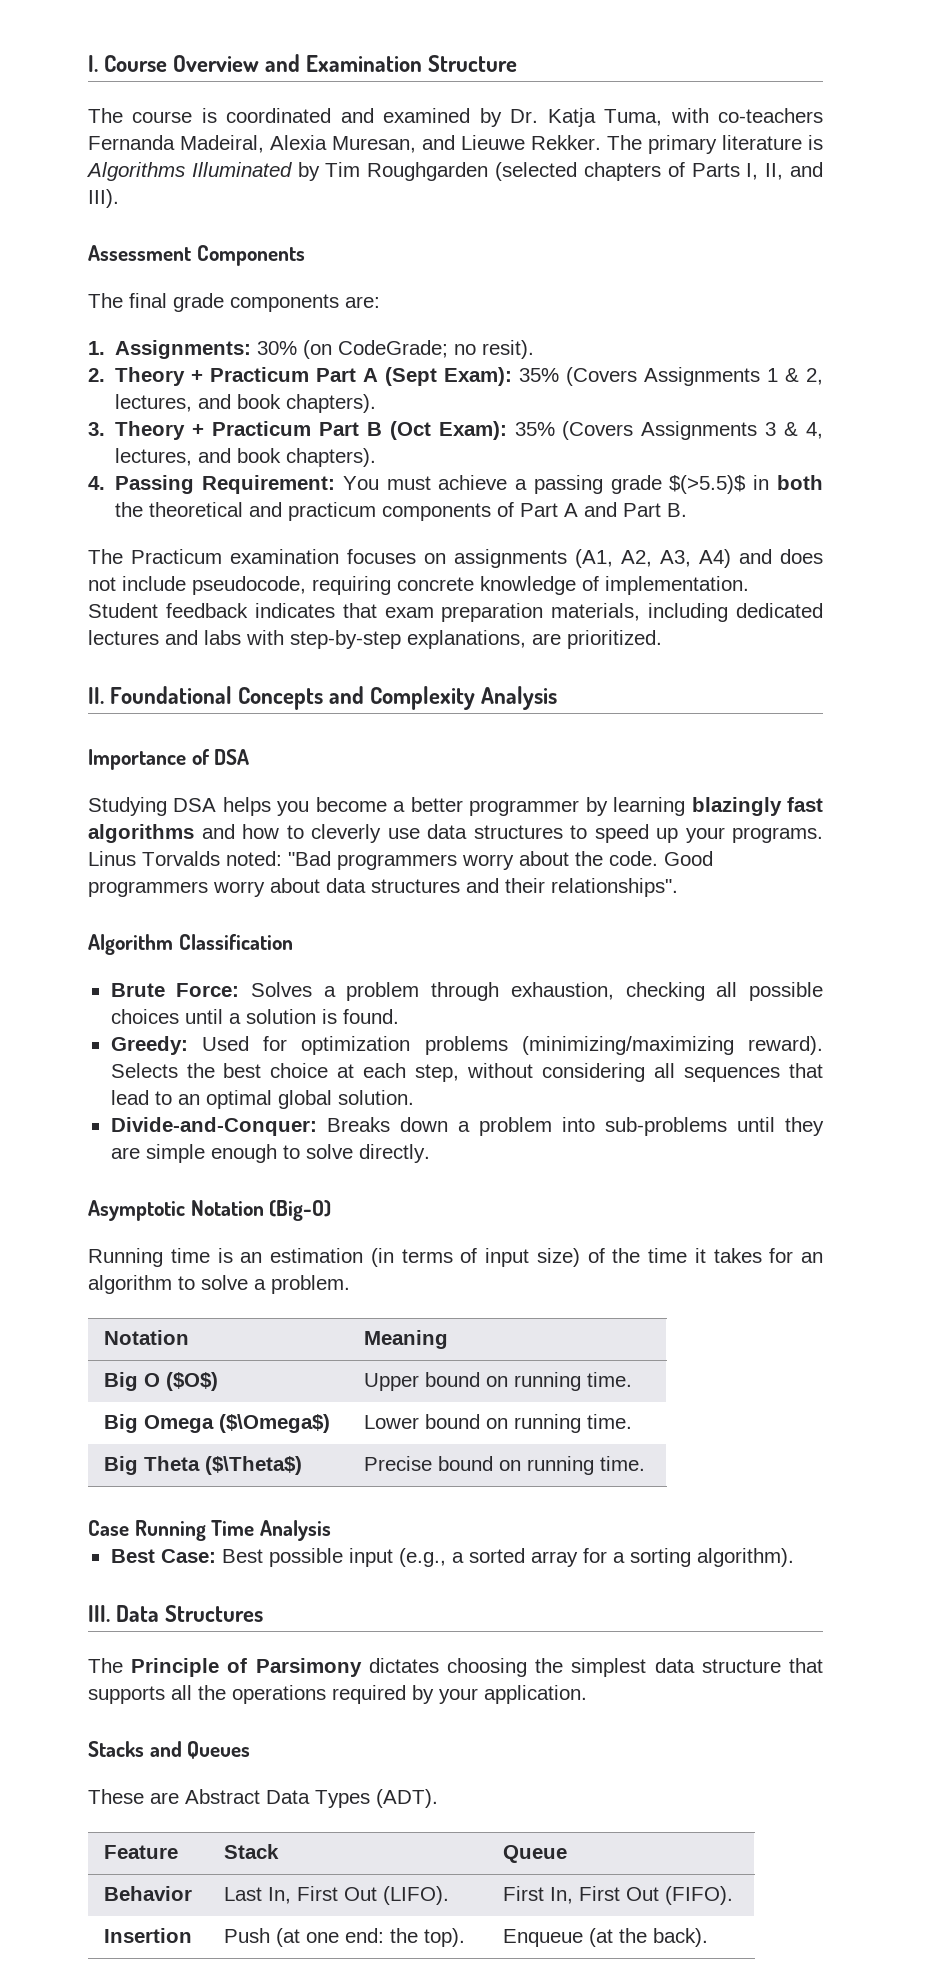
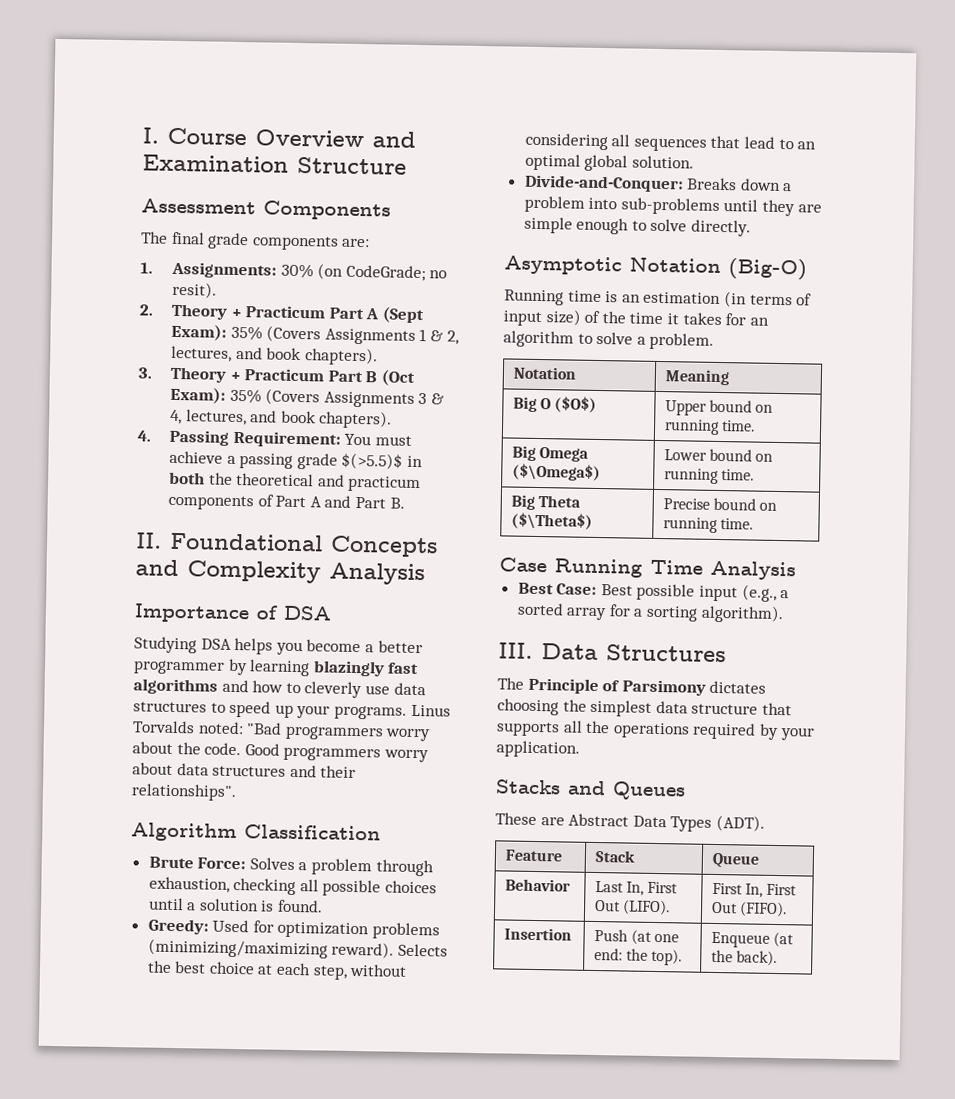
- The course is coordinated and examined by Dr. Katja Tuma, with co-teachers Fernanda Madeiral, Alexia Muresan, and Lieuwe Rekker. The primary literature is Algorithms Illuminated by Tim Roughgarden (selected chapters of Parts I, II, and III).
- The Practicum examination focuses on assignments (A1, A2, A3, A4) and does not include pseudocode, requiring concrete knowledge of implementation. Student feedback indicates that exam preparation materials, including dedicated lectures and labs with step-by-step explanations, are prioritized.

